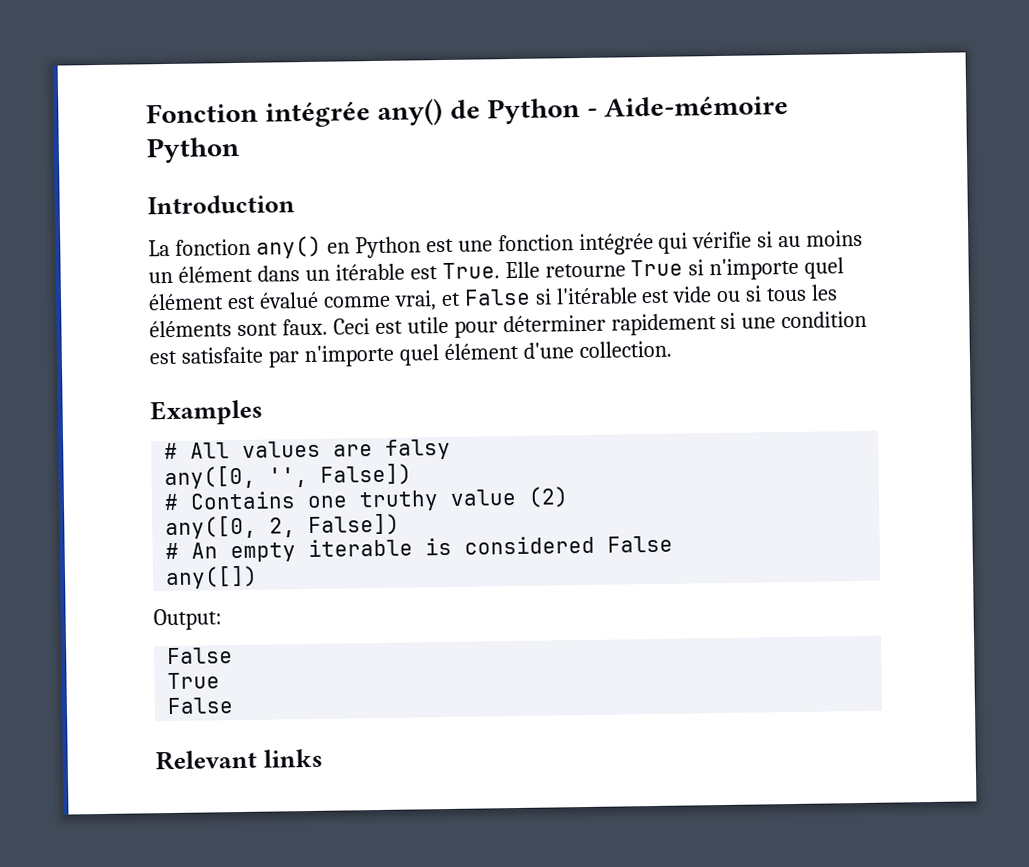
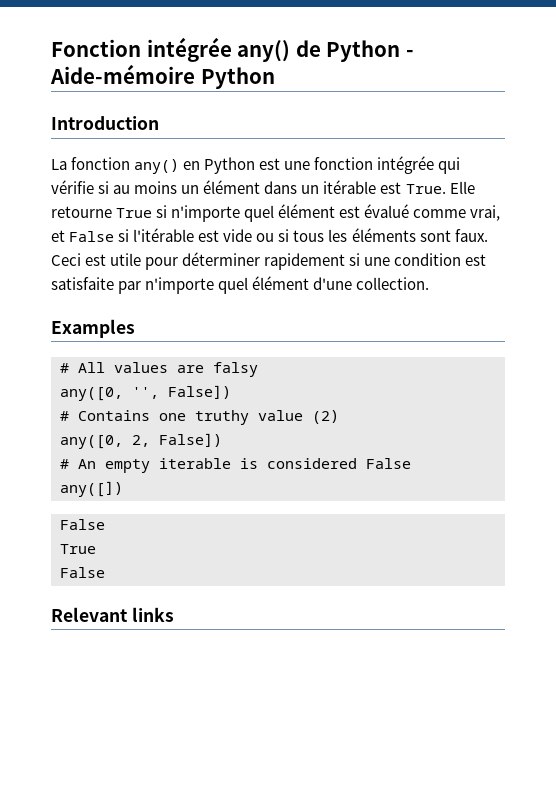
- Output:

